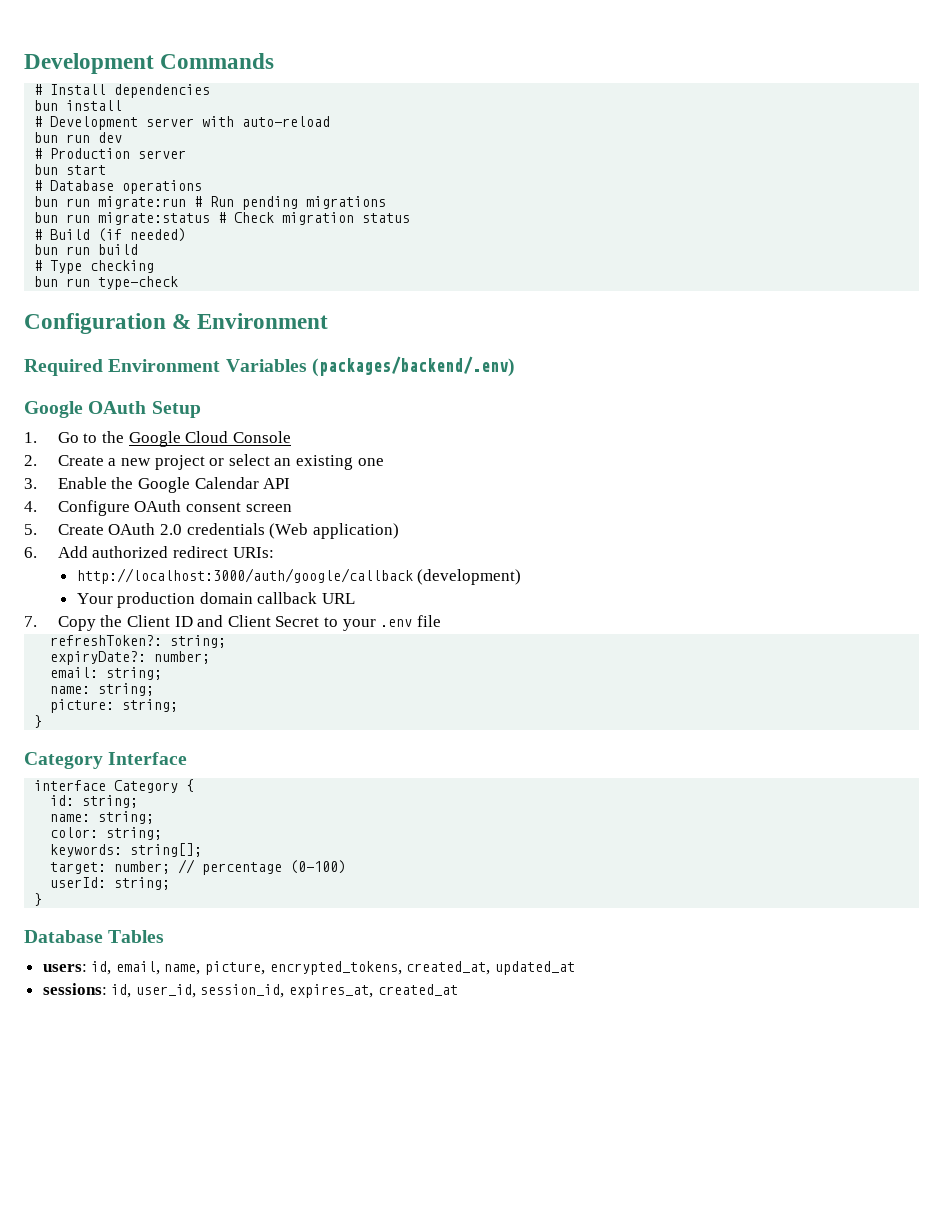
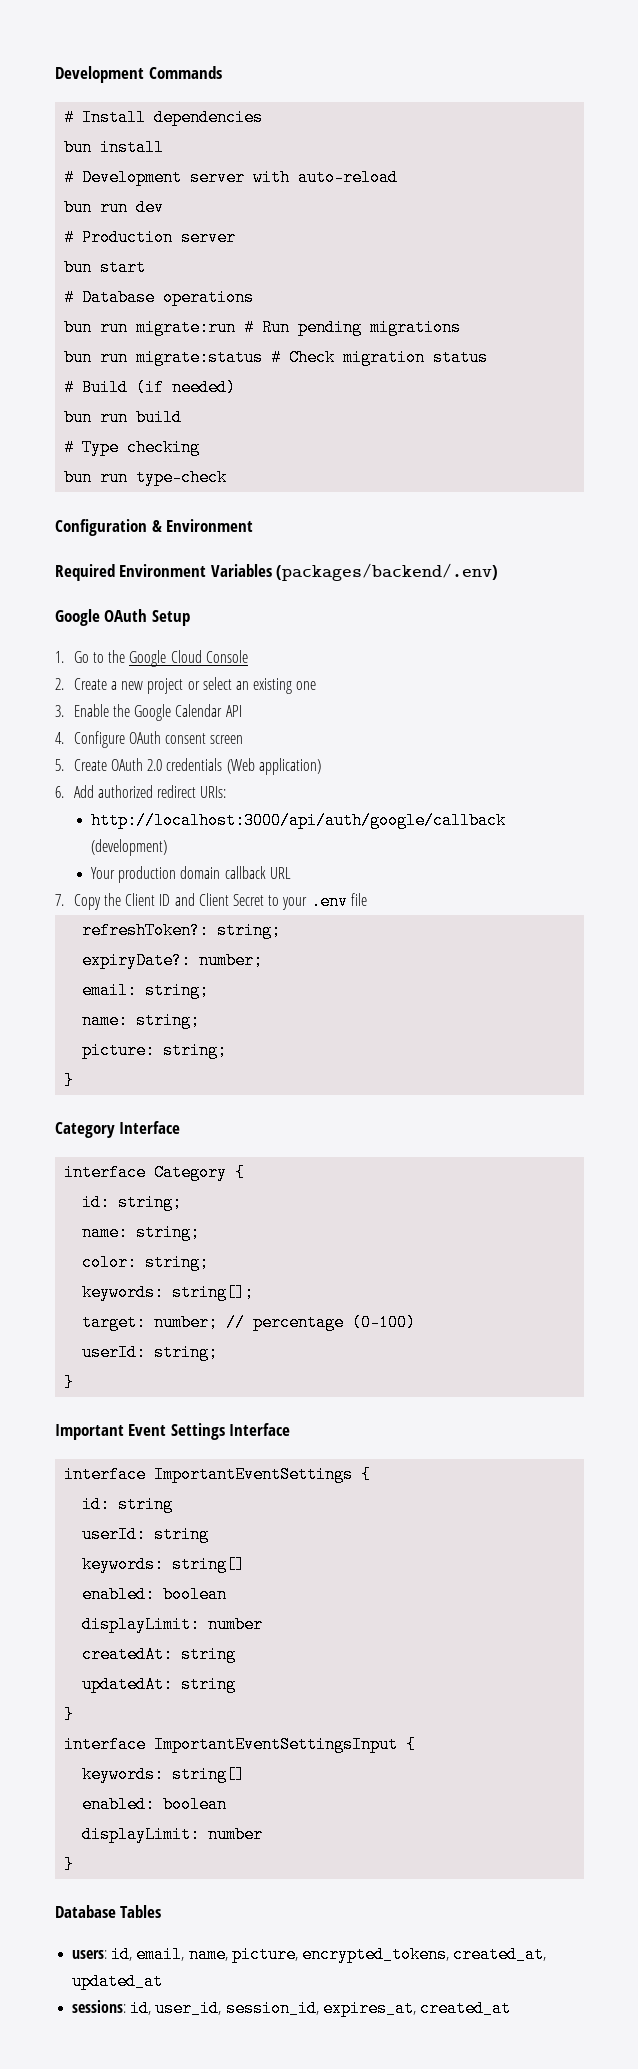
- http://localhost:3000/auth/google/callback (development)
+ http://localhost:3000/api/auth/google/callback (development)
+ Important Event Settings Interface
+ interface ImportantEventSettings {
+ id: string
+ userId: string
+ keywords: string[]
+ enabled: boolean
+ displayLimit: number
+ createdAt: string
+ updatedAt: string
+ }
+ interface ImportantEventSettingsInput {
+ keywords: string[]
+ enabled: boolean
+ displayLimit: number
+ }

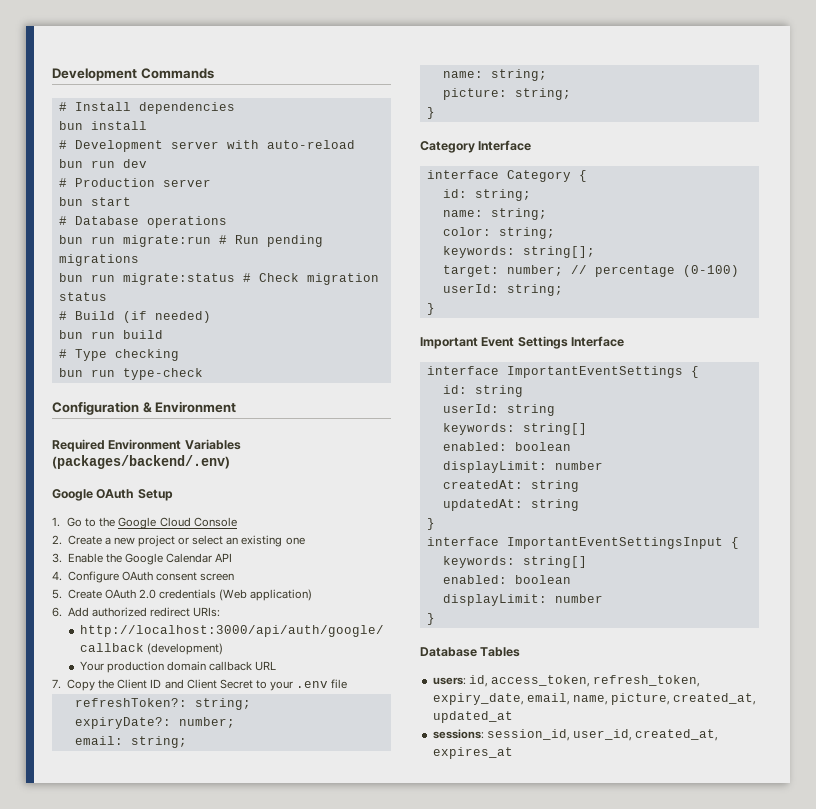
- users: id, email, name, picture, encrypted_tokens, created_at, updated_at
+ users: id, access_token, refresh_token, expiry_date, email, name, picture, created_at, updated_at
- sessions: id, user_id, session_id, expires_at, created_at
+ sessions: session_id, user_id, created_at, expires_at

